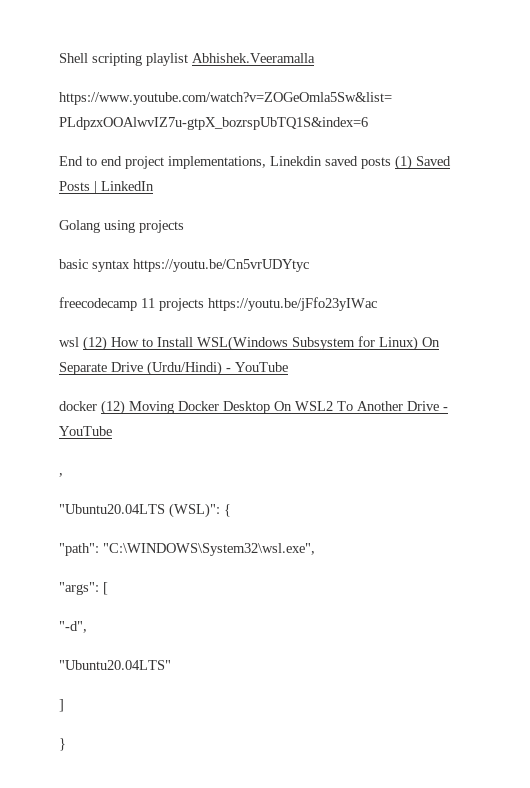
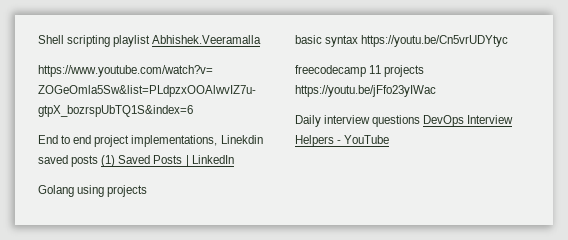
- wsl (12) How to Install WSL(Windows Subsystem for Linux) On Separate Drive (Urdu/Hindi) - YouTube
- docker (12) Moving Docker Desktop On WSL2 To Another Drive - YouTube
- ,
- "Ubuntu20.04LTS (WSL)": {
- "path": "C:\WINDOWS\System32\wsl.exe",
- "args": [
- "-d",
- "Ubuntu20.04LTS"
- ]
- }
+ Daily interview questions DevOps Interview Helpers - YouTube

